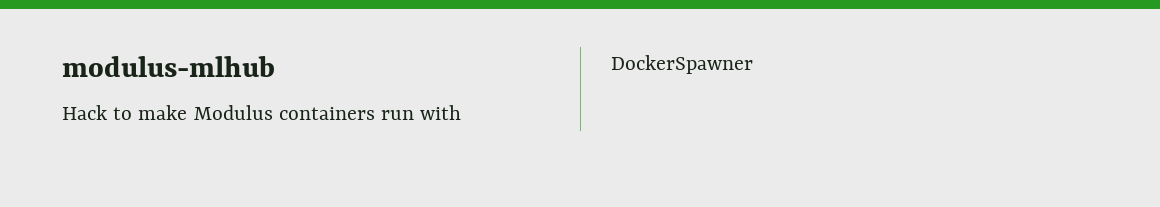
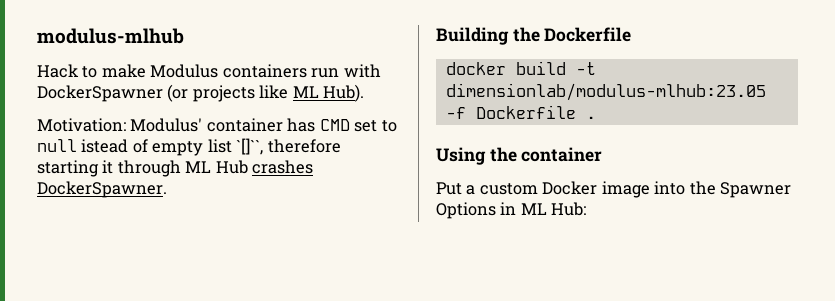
- Hack to make Modulus containers run with DockerSpawner
+ Hack to make Modulus containers run with DockerSpawner (or projects like ML Hub).
+ Motivation: Modulus' container has CMD set to null istead of empty list `[]``, therefore starting it through ML Hub crashes DockerSpawner.
+ Building the Dockerfile
+ docker build -t dimensionlab/modulus-mlhub:23.05 -f Dockerfile .
+ Using the container
+ Put a custom Docker image into the Spawner Options in ML Hub:

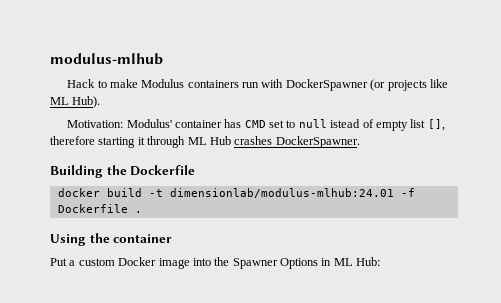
- Motivation: Modulus' container has CMD set to null istead of empty list `[]``, therefore starting it through ML Hub crashes DockerSpawner.
+ Motivation: Modulus' container has CMD set to null istead of empty list [], therefore starting it through ML Hub crashes DockerSpawner.
- docker build -t dimensionlab/modulus-mlhub:23.05 -f Dockerfile .
+ docker build -t dimensionlab/modulus-mlhub:24.01 -f Dockerfile .

